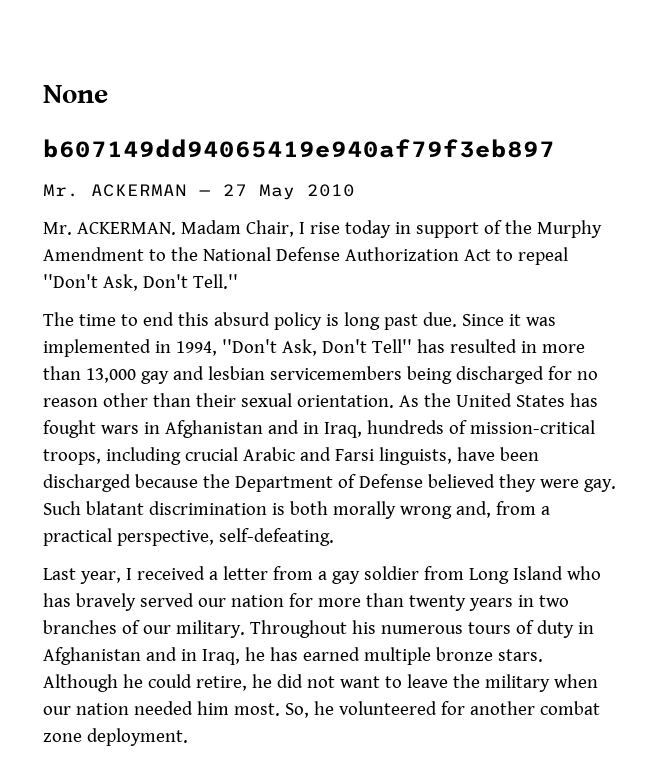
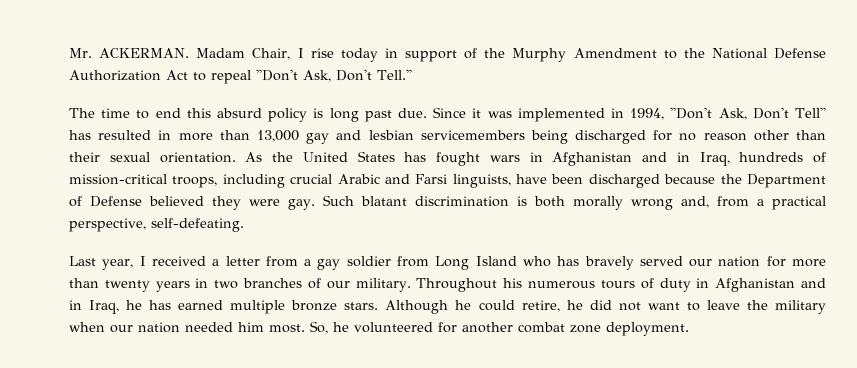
- None
- b607149dd94065419e940af79f3eb897
- Mr. ACKERMAN — 27 May 2010

